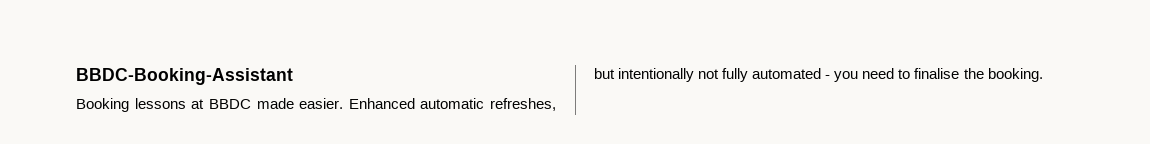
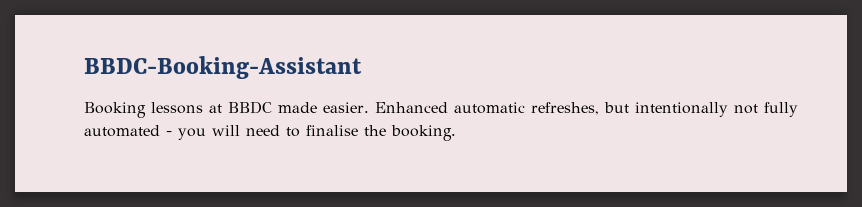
- Enhanced automatic refreshes, but intentionally not fully automated - you need to finalise the booking.
+ Enhanced automatic refreshes, but intentionally not fully automated - you will need to finalise the booking.

